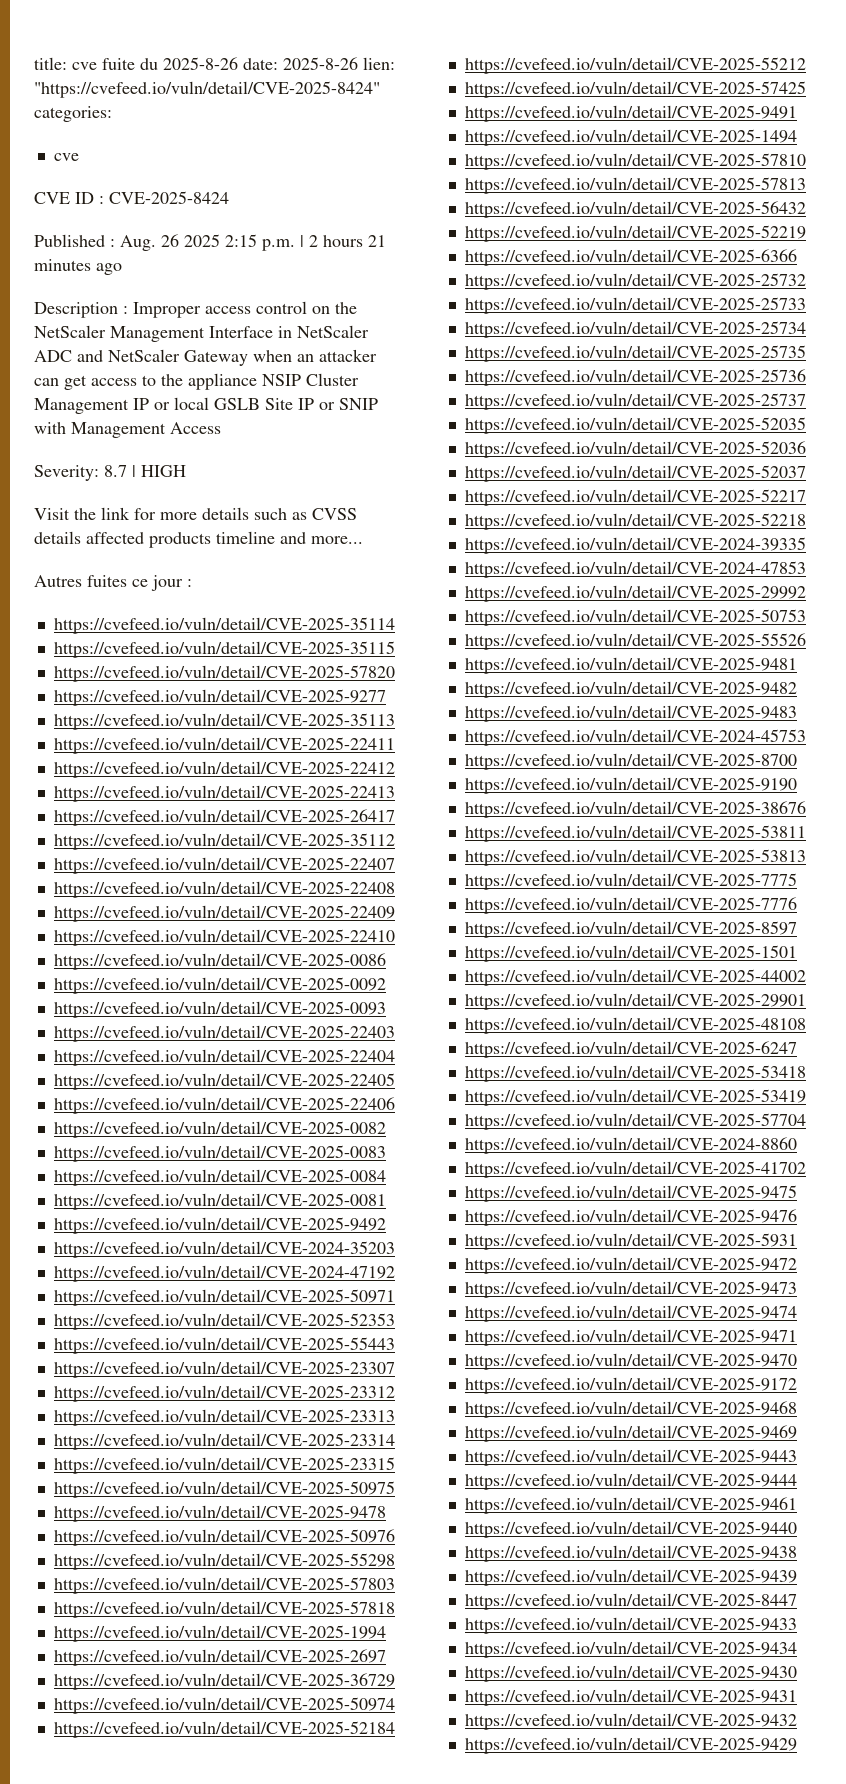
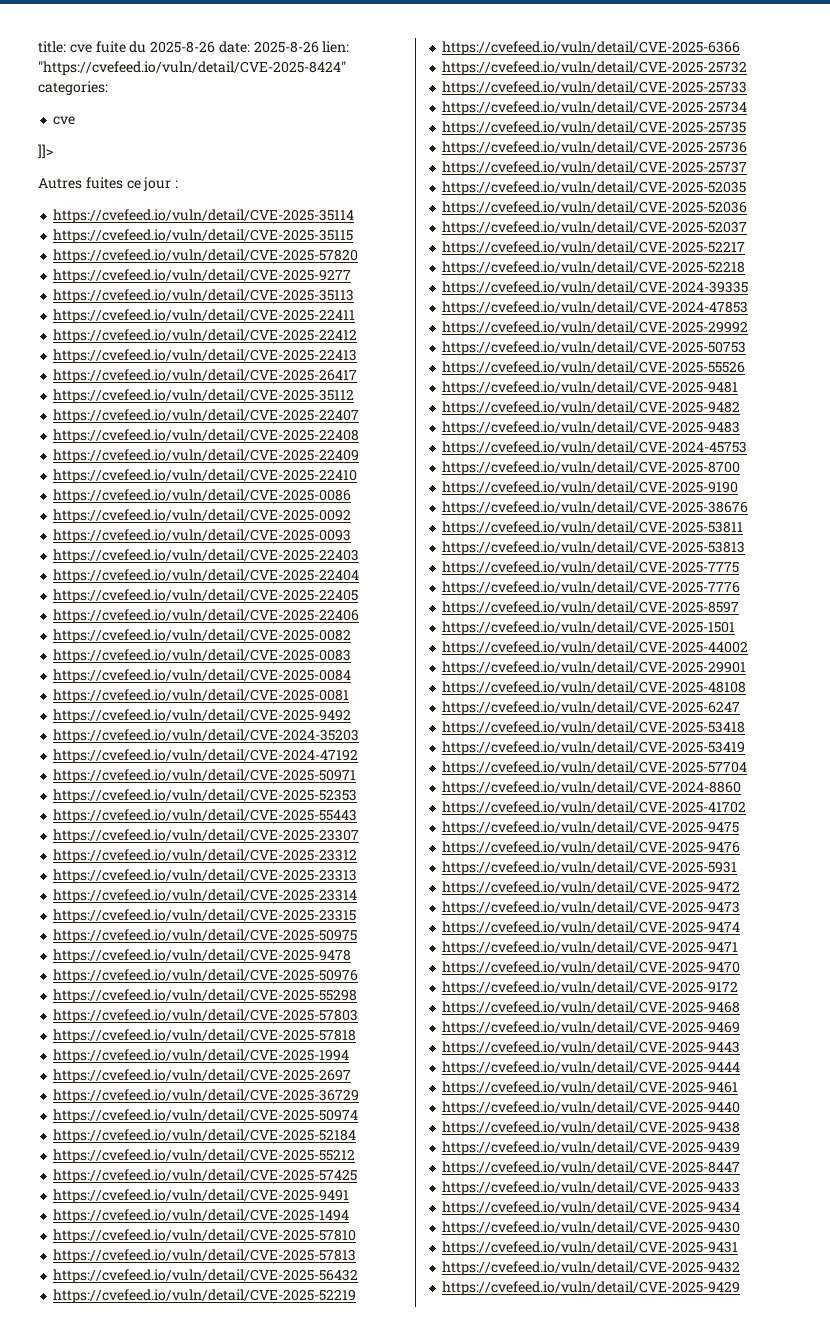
- CVE ID : CVE-2025-8424
- Published : Aug. 26 2025 2:15 p.m. | 2 hours 21 minutes ago
- Description : Improper access control on the NetScaler Management Interface in NetScaler ADC and NetScaler Gateway when an attacker can get access to the appliance NSIP Cluster Management IP or local GSLB Site IP or SNIP with Management Access
- Severity: 8.7 | HIGH
- Visit the link for more details such as CVSS details affected products timeline and more...
+ ]]>

